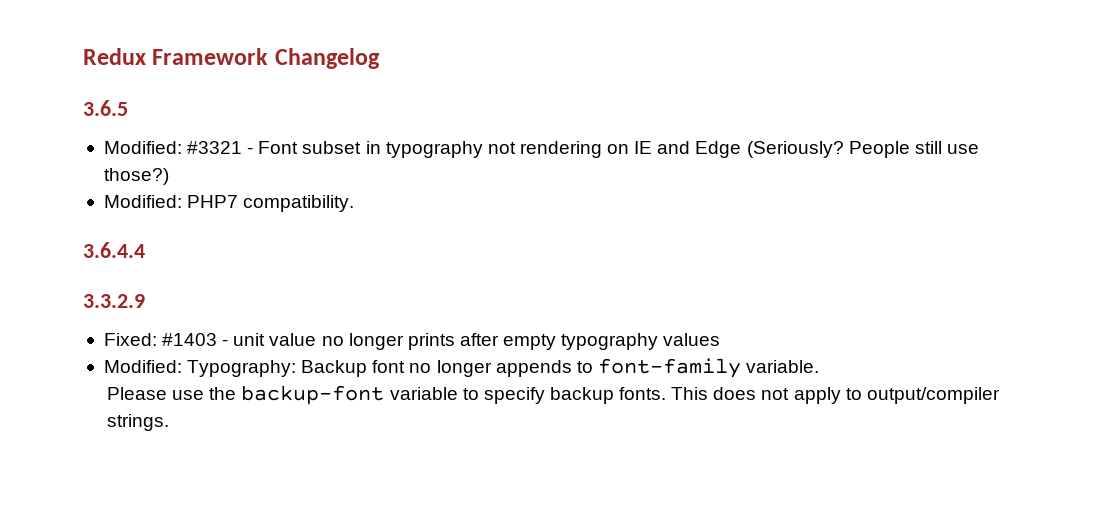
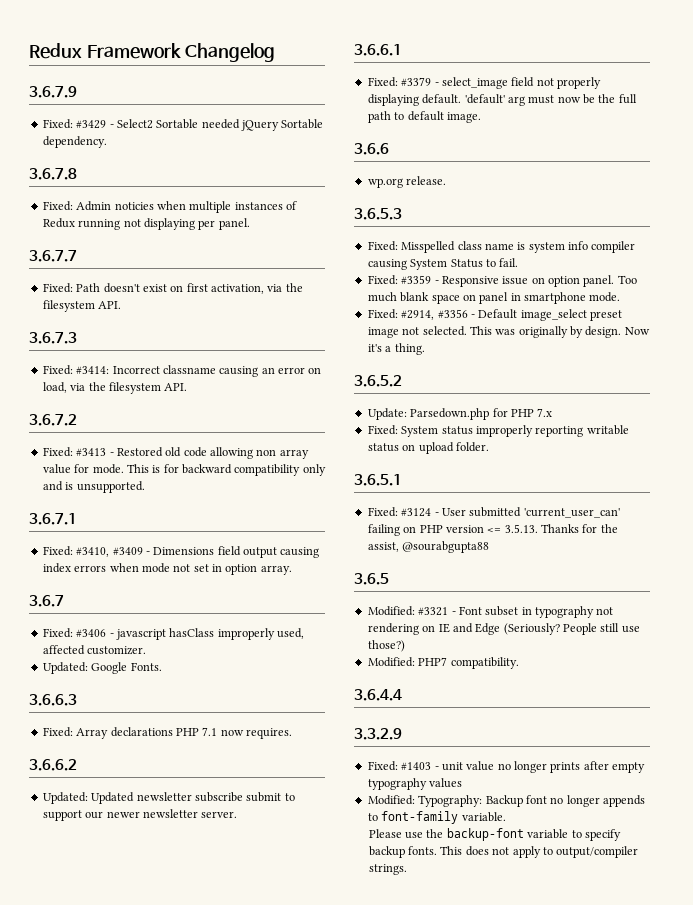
+ 3.6.7.9
+ Fixed: #3429 - Select2 Sortable needed jQuery Sortable dependency.
+ 3.6.7.8
+ Fixed: Admin noticies when multiple instances of Redux running not displaying per panel.
+ 3.6.7.7
+ Fixed: Path doesn't exist on first activation, via the filesystem API.
+ 3.6.7.3
+ Fixed: #3414: Incorrect classname causing an error on load, via the filesystem API.
+ 3.6.7.2
+ Fixed: #3413 - Restored old code allowing non array value for mode. This is for backward compatibility only and is unsupported.
+ 3.6.7.1
+ Fixed: #3410, #3409 - Dimensions field output causing index errors when mode not set in option array.
+ 3.6.7
+ Fixed: #3406 - javascript hasClass improperly used, affected customizer.
+ Updated: Google Fonts.
+ 3.6.6.3
+ Fixed: Array declarations PHP 7.1 now requires.
+ 3.6.6.2
+ Updated: Updated newsletter subscribe submit to support our newer newsletter server.
+ 3.6.6.1
+ Fixed: #3379 - select_image field not properly displaying default. 'default' arg must now be the full path to default image.
+ 3.6.6
+ wp.org release.
+ 3.6.5.3
+ Fixed: Misspelled class name is system info compiler causing System Status to fail.
+ Fixed: #3359 - Responsive issue on option panel. Too much blank space on panel in smartphone mode.
+ Fixed: #2914, #3356 - Default image_select preset image not selected. This was originally by design. Now it's a thing.
+ 3.6.5.2
+ Update: Parsedown.php for PHP 7.x
+ Fixed: System status improperly reporting writable status on upload folder.
+ 3.6.5.1
+ Fixed: #3124 - User submitted 'current_user_can' failing on PHP version <= 3.5.13. Thanks for the assist, @sourabgupta88

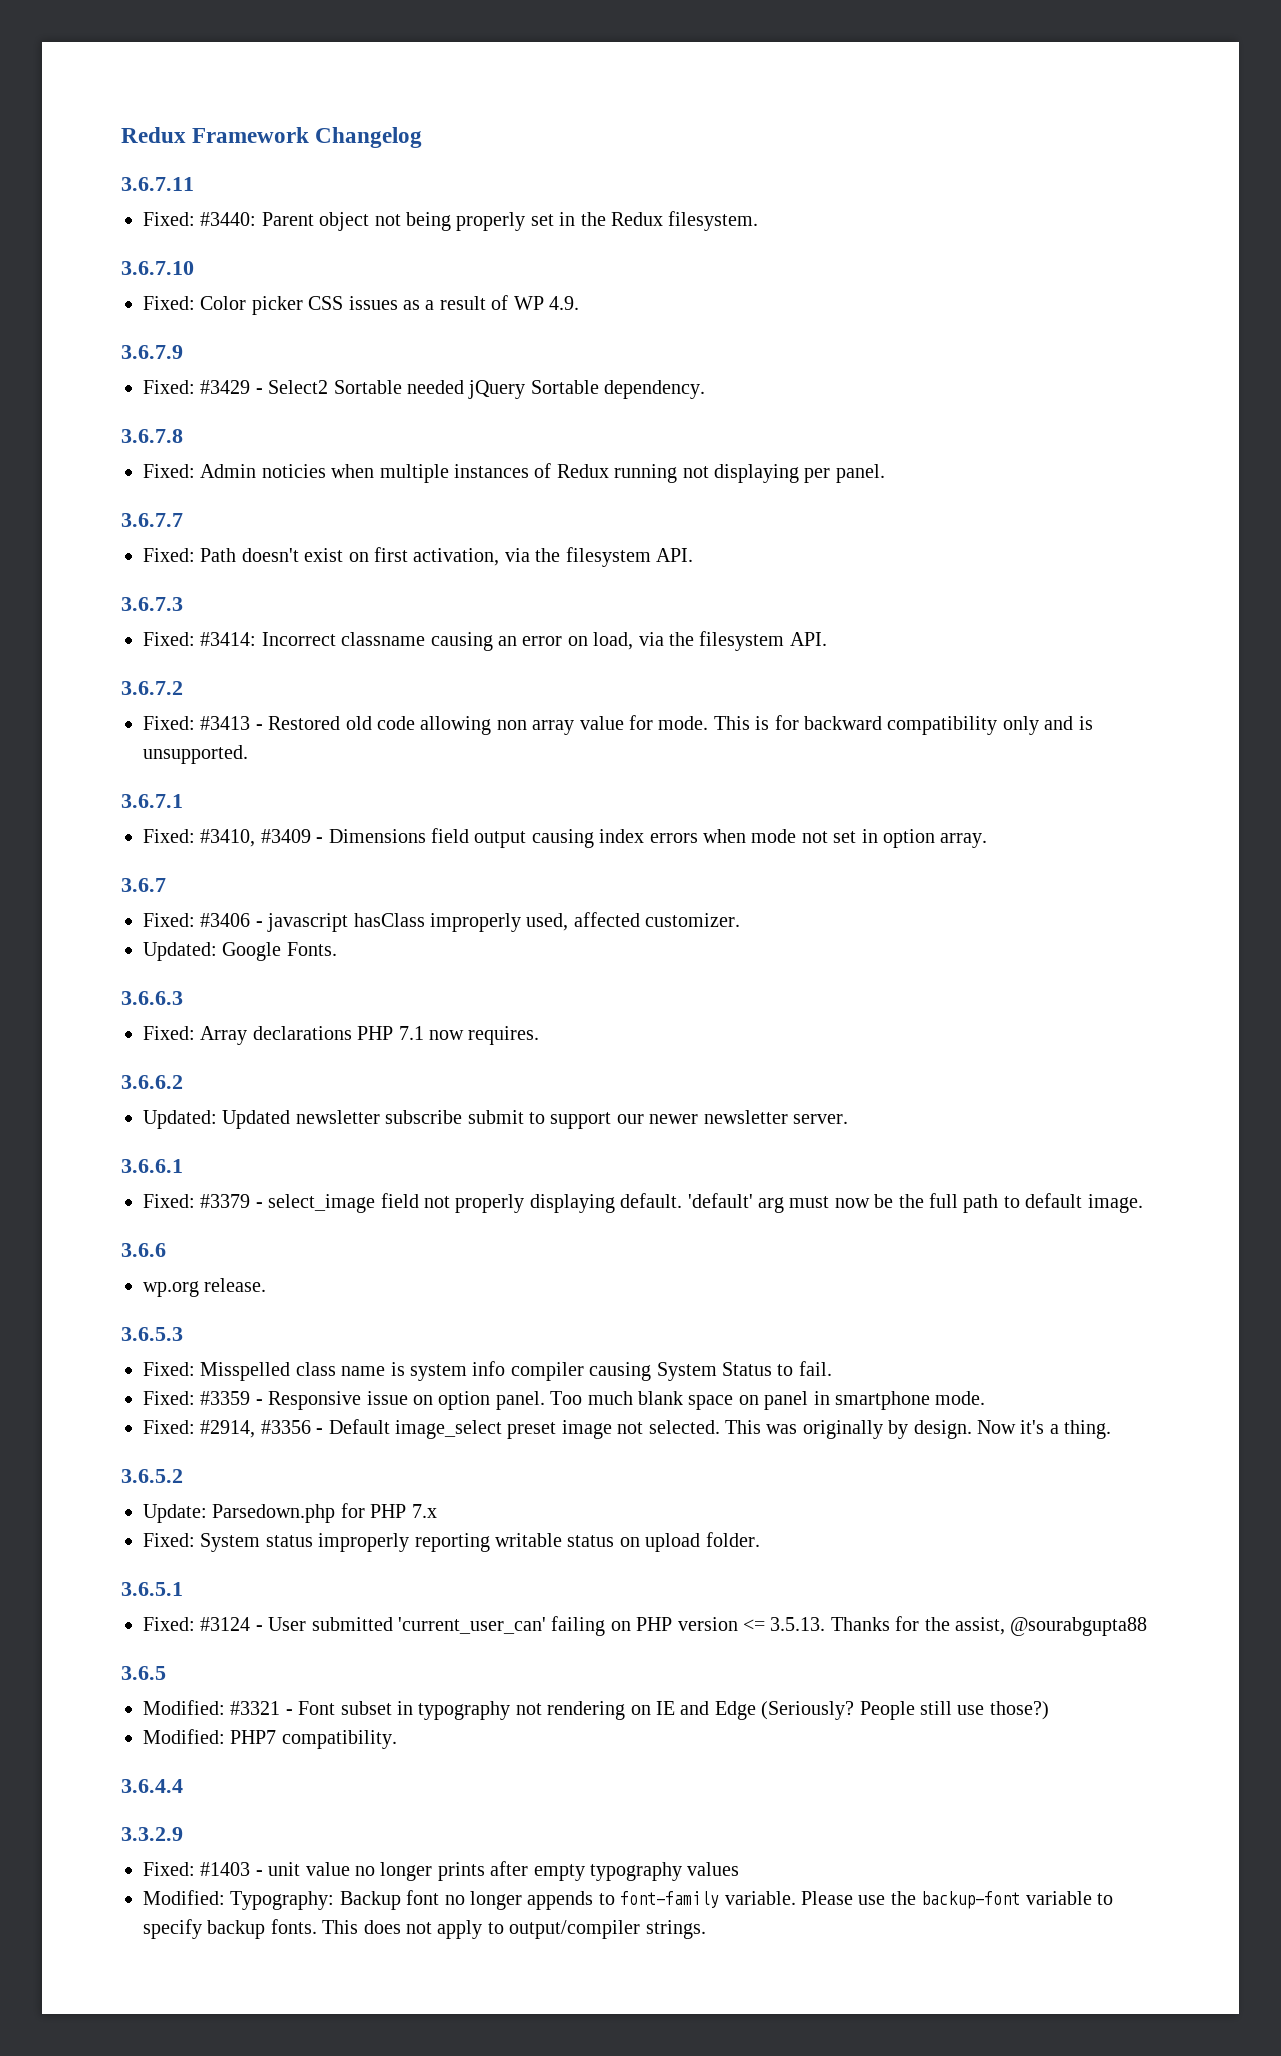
+ 3.6.7.11
+ Fixed: #3440: Parent object not being properly set in the Redux filesystem.
+ 3.6.7.10
+ Fixed: Color picker CSS issues as a result of WP 4.9.
- Modified: Typography: Backup font no longer appends to font-family variable.
- Please use the backup-font variable to specify backup fonts.
+ Modified: Typography: Backup font no longer appends to font-family variable. Please use the backup-font variable to specify backup fonts.

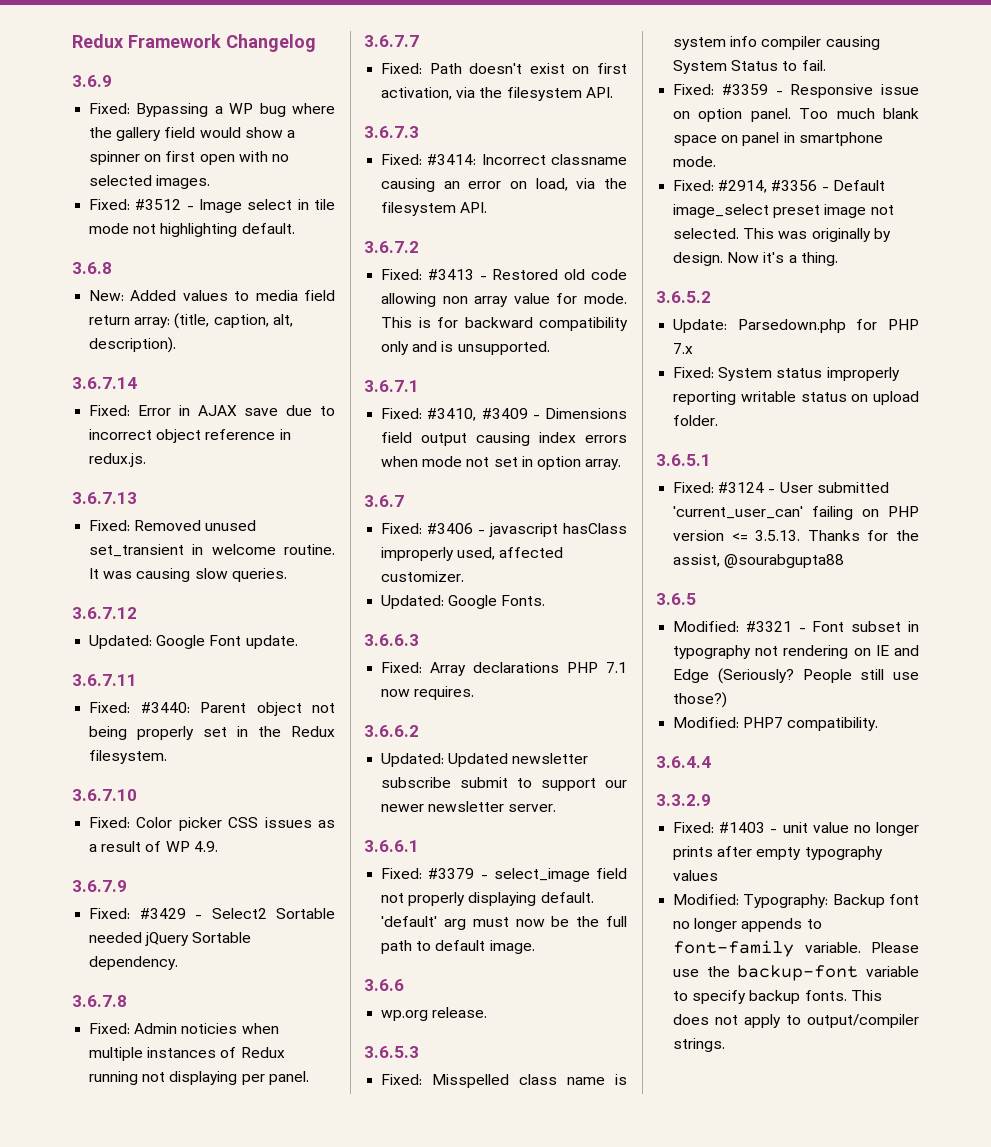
+ 3.6.9
+ Fixed: Bypassing a WP bug where the gallery field would show a spinner on first open with no selected images.
+ Fixed: #3512 - Image select in tile mode not highlighting default.
+ 3.6.8
+ New: Added values to media field return array: (title, caption, alt, description).
+ 3.6.7.14
+ Fixed: Error in AJAX save due to incorrect object reference in redux.js.
+ 3.6.7.13
+ Fixed: Removed unused set_transient in welcome routine. It was causing slow queries.
+ 3.6.7.12
+ Updated: Google Font update.

